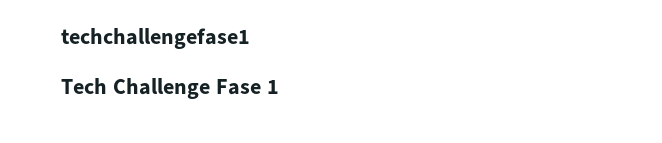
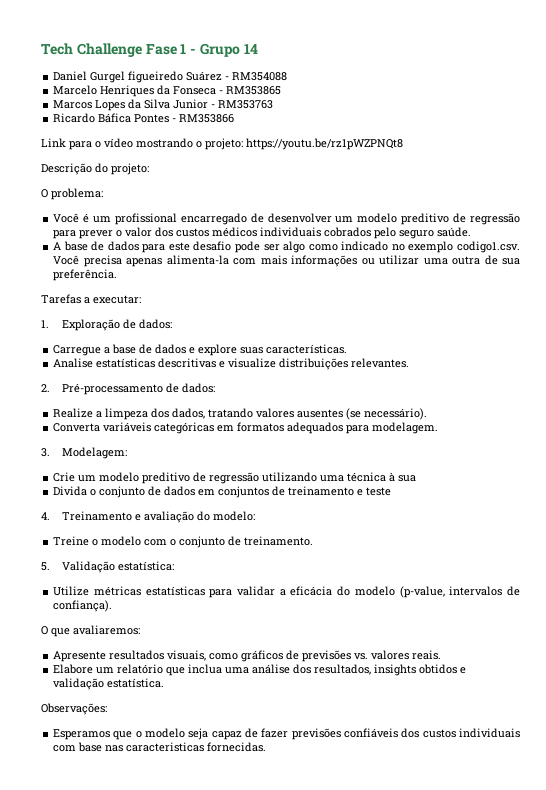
- techchallengefase1
- Tech Challenge Fase 1
+ Tech Challenge Fase 1 - Grupo 14
+ Daniel Gurgel figueiredo Suárez - RM354088
+ Marcelo Henriques da Fonseca - RM353865
+ Marcos Lopes da Silva Junior - RM353763
+ Ricardo Báfica Pontes - RM353866
+ Link para o vídeo mostrando o projeto: https://youtu.be/rz1pWZPNQt8
+ Descrição do projeto:
+ O problema:
+ Você é um profissional encarregado de desenvolver um modelo preditivo de regressão para prever o valor dos custos médicos individuais cobrados pelo seguro saúde.
+ A base de dados para este desafio pode ser algo como indicado no exemplo codigo1.csv. Você precisa apenas alimenta-la com mais informações ou utilizar uma outra de sua preferência.
+ Tarefas a executar:
+ 1. Exploração de dados:
+ Carregue a base de dados e explore suas características.
+ Analise estatísticas descritivas e visualize distribuições relevantes.
+ 2. Pré-processamento de dados:
+ Realize a limpeza dos dados, tratando valores ausentes (se necessário).
+ Converta variáveis categóricas em formatos adequados para modelagem.
+ 3. Modelagem:
+ Crie um modelo preditivo de regressão utilizando uma técnica à sua
+ Divida o conjunto de dados em conjuntos de treinamento e teste
+ 4. Treinamento e avaliação do modelo:
+ Treine o modelo com o conjunto de treinamento.
+ 5. Validação estatística:
+ Utilize métricas estatísticas para validar a eficácia do modelo (p-value, intervalos de confiança).
+ O que avaliaremos:
+ Apresente resultados visuais, como gráficos de previsões vs. valores reais.
+ Elabore um relatório que inclua uma análise dos resultados, insights obtidos e validação estatística.
+ Observações:
+ Esperamos que o modelo seja capaz de fazer previsões confiáveis dos custos individuais com base nas caracteristicas fornecidas.

